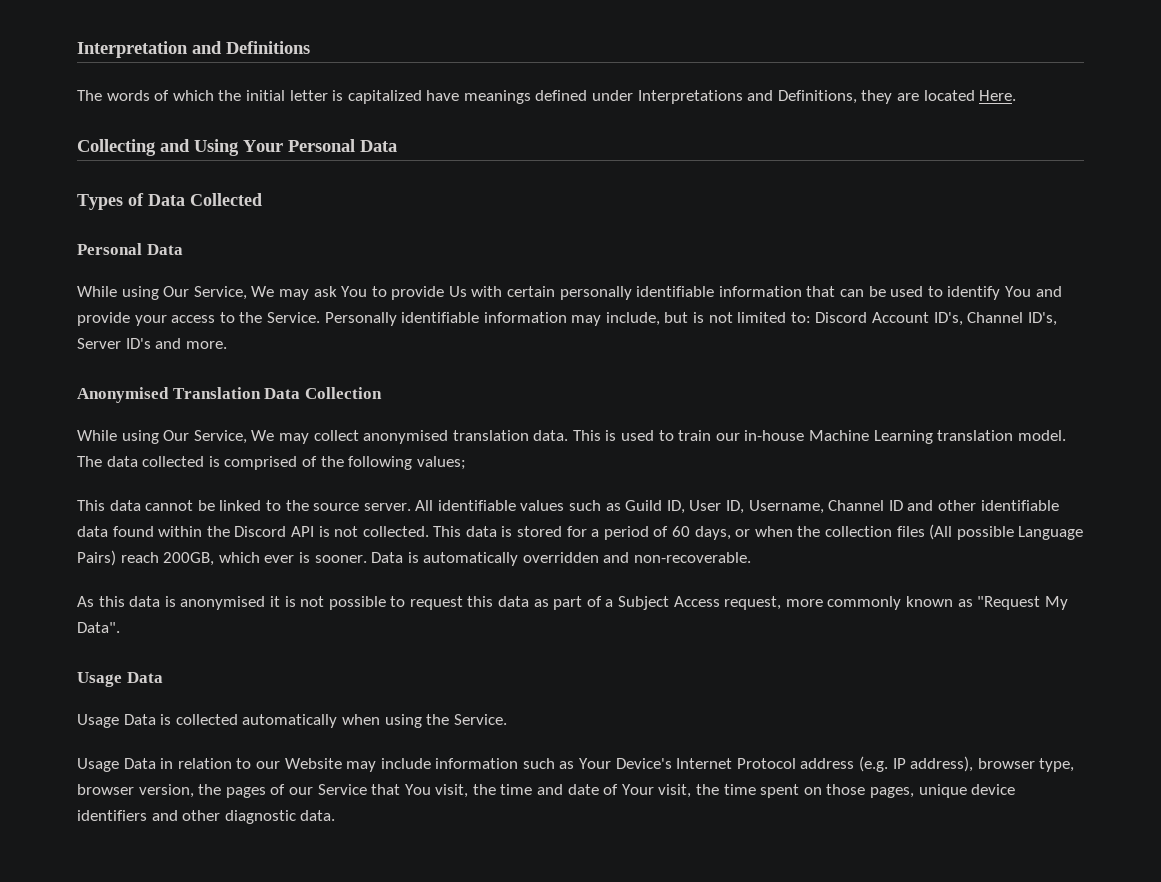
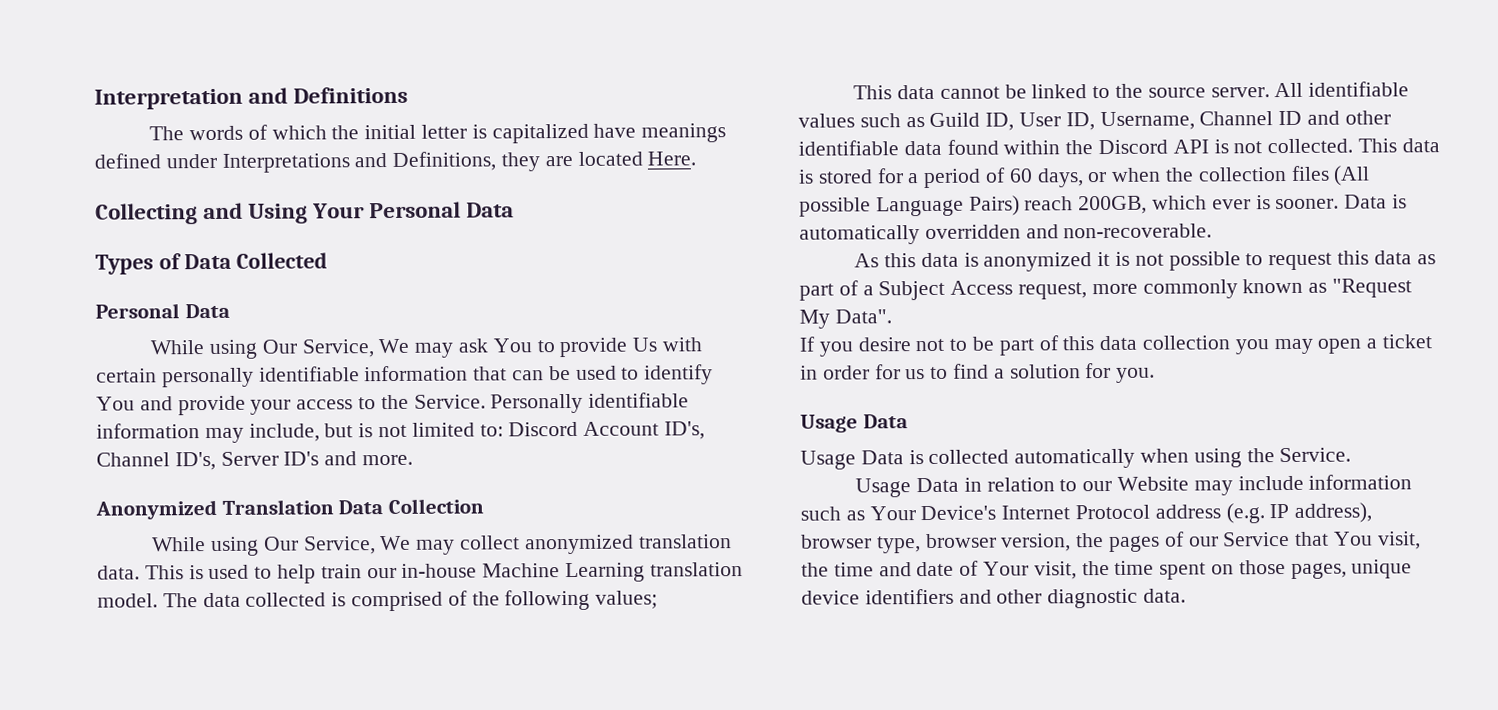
- Anonymised Translation Data Collection
+ Anonymized Translation Data Collection
- While using Our Service, We may collect anonymised translation data.
+ While using Our Service, We may collect anonymized translation data.
- This is used to train our in-house Machine Learning translation model.
+ This is used to help train our in-house Machine Learning translation model.
- As this data is anonymised it is not possible to request this data as part of a Subject Access request, more commonly known as "Request My Data".
+ As this data is anonymized it is not possible to request this data as part of a Subject Access request, more commonly known as "Request My Data".
+ If you desire not to be part of this data collection you may open a ticket in order for us to find a solution for you.

